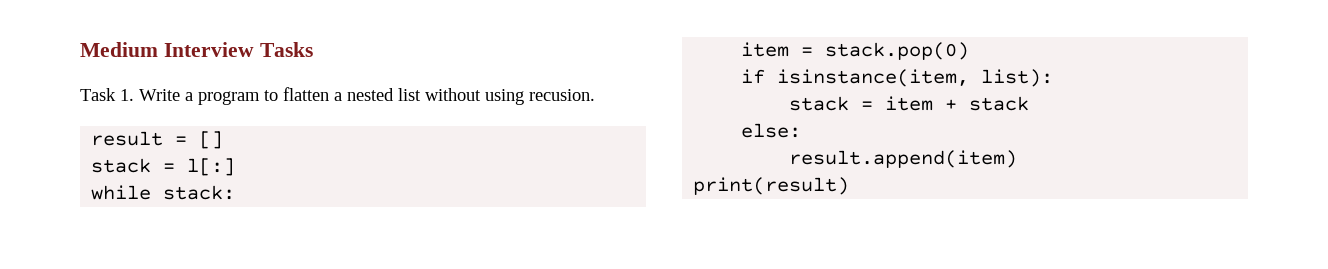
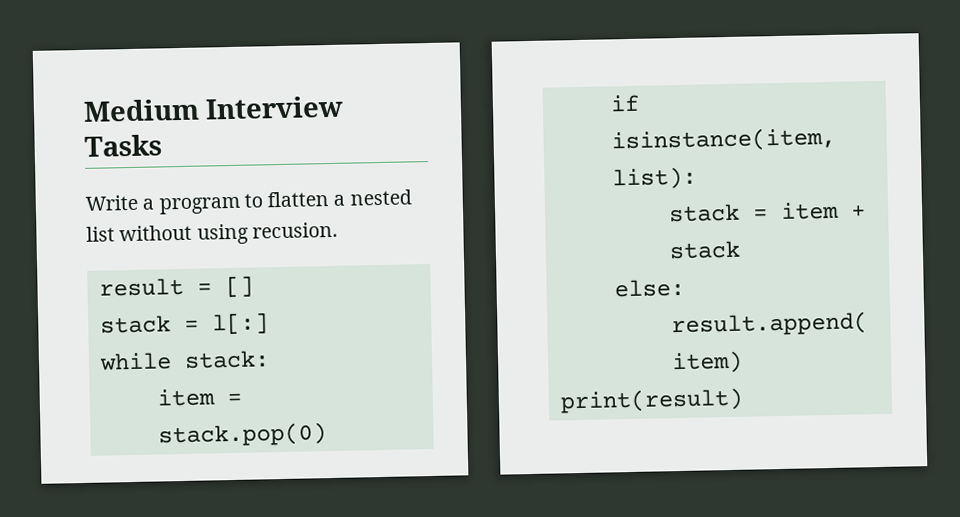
- Task 1. Write a program to flatten a nested list without using recusion.
+ Write a program to flatten a nested list without using recusion.

